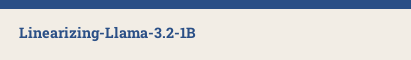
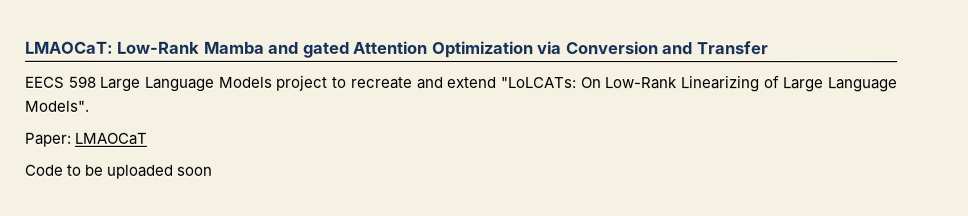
- Linearizing-Llama-3.2-1B
+ LMAOCaT: Low-Rank Mamba and gated Attention Optimization via Conversion and Transfer
+ EECS 598 Large Language Models project to recreate and extend "LoLCATs: On Low-Rank Linearizing of Large Language Models".
+ Paper: LMAOCaT
+ Code to be uploaded soon

